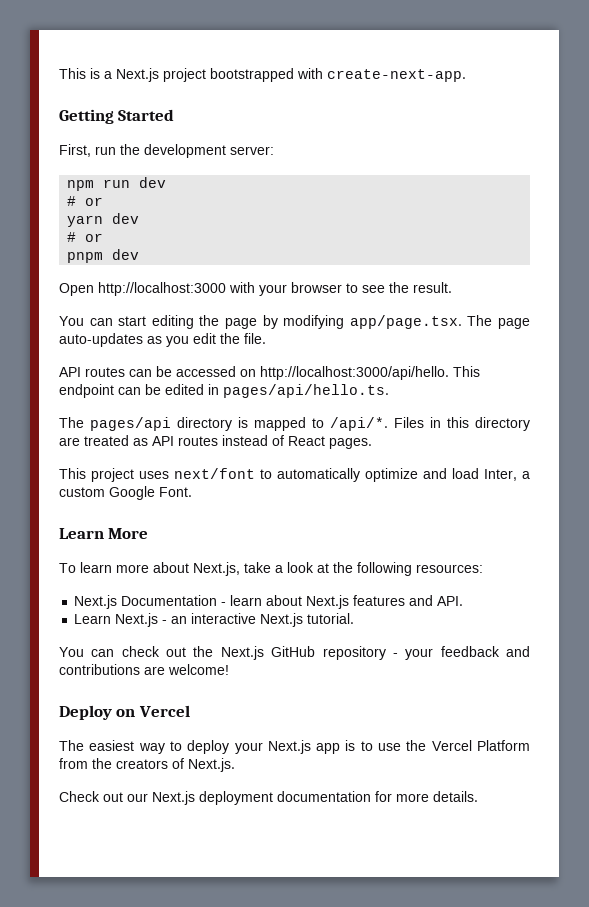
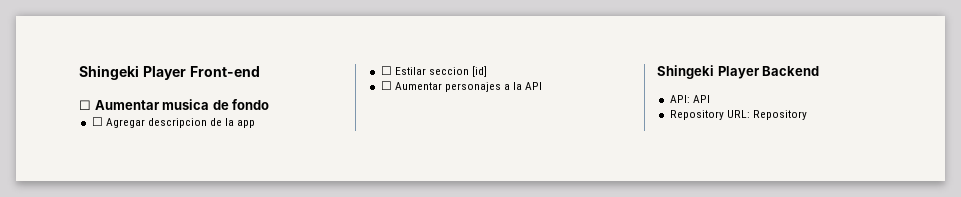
- This is a Next.js project bootstrapped with create-next-app.
- Getting Started
- First, run the development server:
- npm run dev
- # or
- yarn dev
- # or
- pnpm dev
- Open http://localhost:3000 with your browser to see the result.
- You can start editing the page by modifying app/page.tsx. The page auto-updates as you edit the file.
- API routes can be accessed on http://localhost:3000/api/hello. This endpoint can be edited in pages/api/hello.ts.
- The pages/api directory is mapped to /api/*. Files in this directory are treated as API routes instead of React pages.
- This project uses next/font to automatically optimize and load Inter, a custom Google Font.
- Learn More
- To learn more about Next.js, take a look at the following resources:
- Next.js Documentation - learn about Next.js features and API.
- Learn Next.js - an interactive Next.js tutorial.
- You can check out the Next.js GitHub repository - your feedback and contributions are welcome!
- Deploy on Vercel
- The easiest way to deploy your Next.js app is to use the Vercel Platform from the creators of Next.js.
- Check out our Next.js deployment documentation for more details.
+ Shingeki Player Front-end
+ ☐ Aumentar musica de fondo
+ ☐ Agregar descripcion de la app
+ ☐ Estilar seccion [id]
+ ☐ Aumentar personajes a la API
+ Shingeki Player Backend
+ API: API
+ Repository URL: Repository

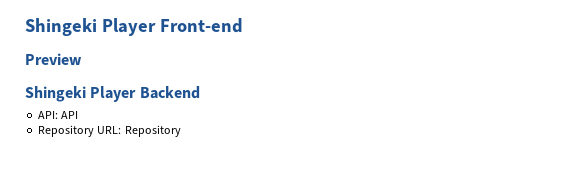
- ☐ Aumentar musica de fondo
- ☐ Agregar descripcion de la app
- ☐ Estilar seccion [id]
- ☐ Aumentar personajes a la API
+ Preview

